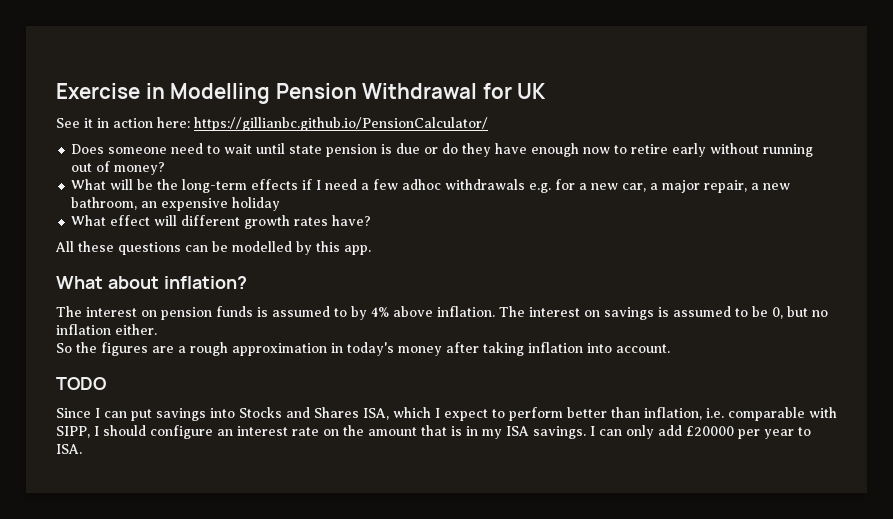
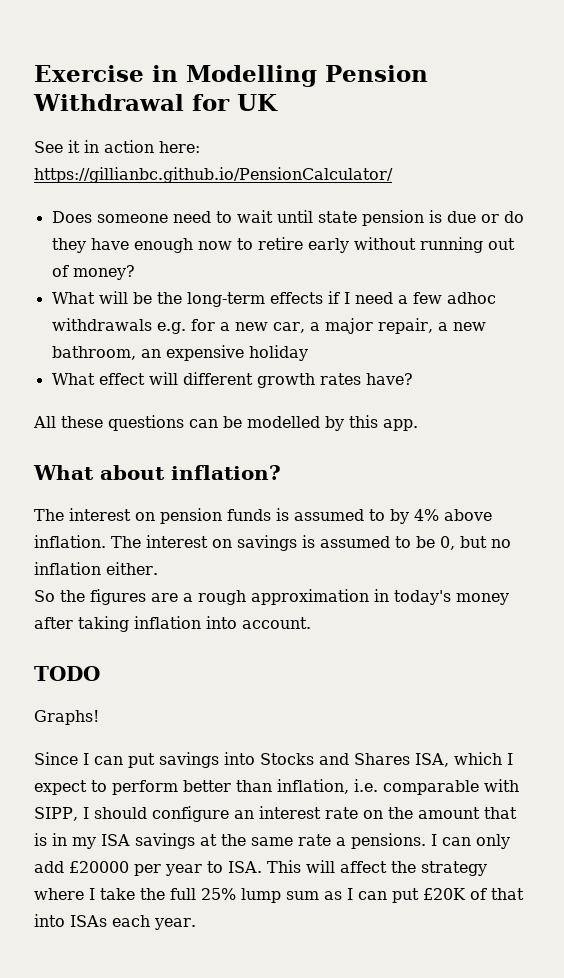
+ Graphs!
- Since I can put savings into Stocks and Shares ISA, which I expect to perform better than inflation, i.e. comparable with SIPP, I should configure an interest rate on the amount that is in my ISA savings.
+ Since I can put savings into Stocks and Shares ISA, which I expect to perform better than inflation, i.e. comparable with SIPP, I should configure an interest rate on the amount that is in my ISA savings at the same rate a pensions.
- I can only add £20000 per year to ISA.
+ I can only add £20000 per year to ISA. This will affect the strategy where I take the full 25% lump sum as I can put £20K of that into ISAs each year.

